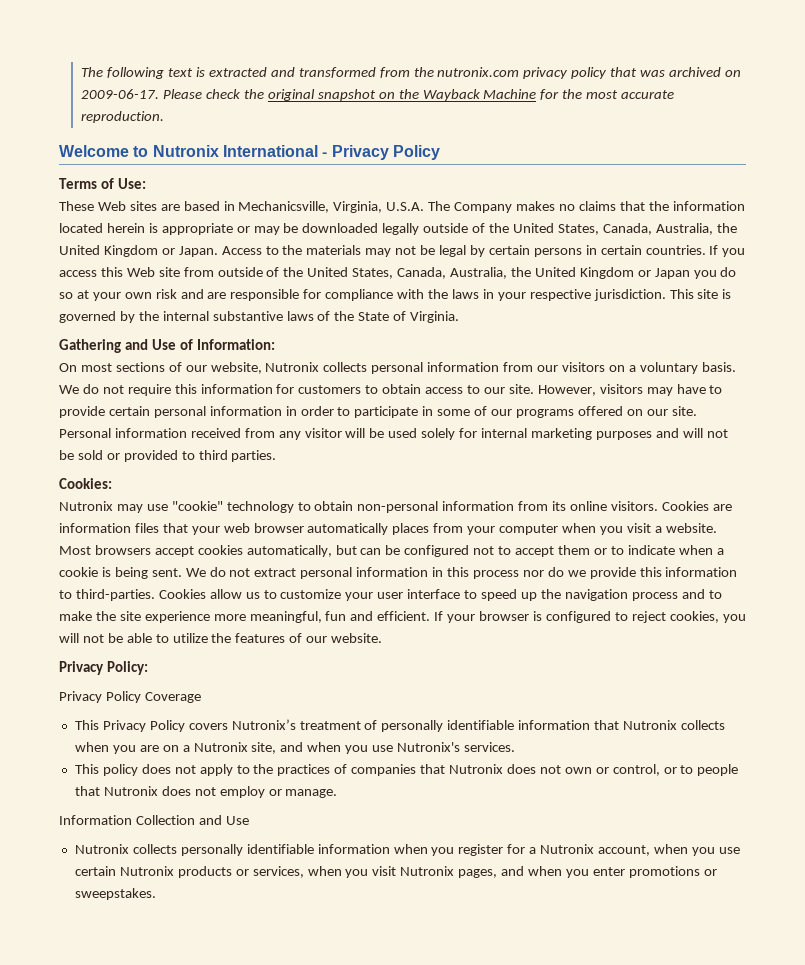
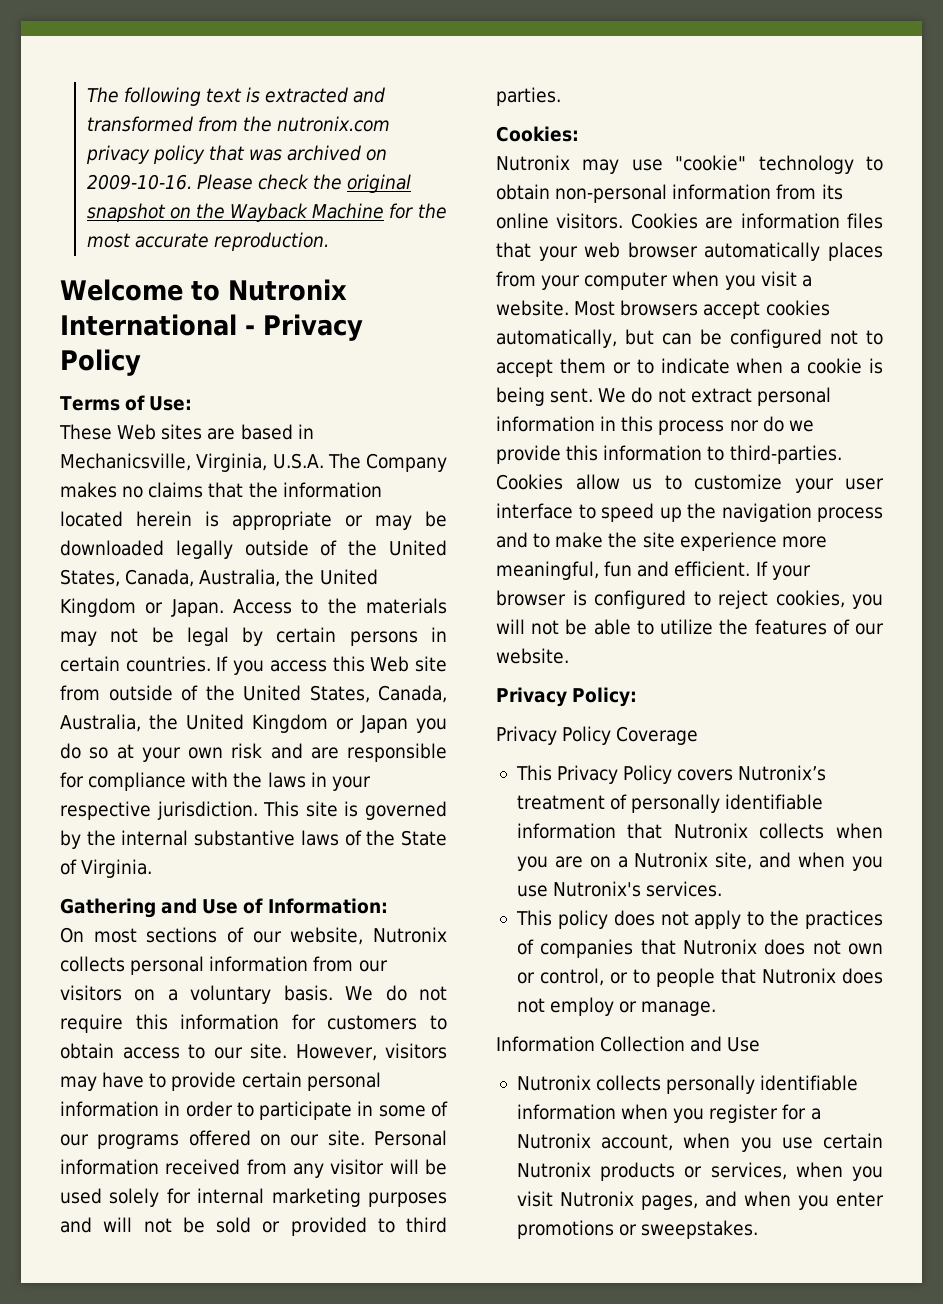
- The following text is extracted and transformed from the nutronix.com privacy policy that was archived on 2009-06-17.
+ The following text is extracted and transformed from the nutronix.com privacy policy that was archived on 2009-10-16.

